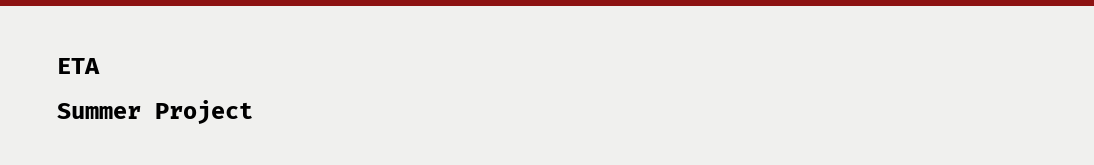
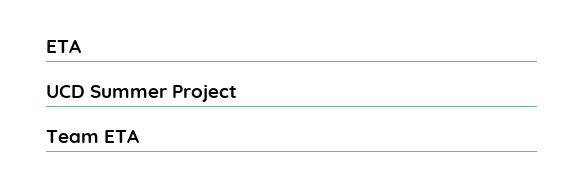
- Summer Project
+ UCD Summer Project
+ Team ETA

